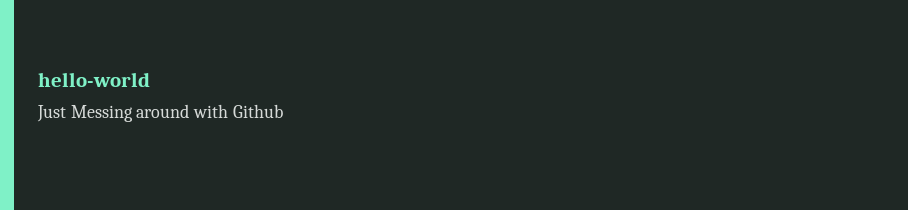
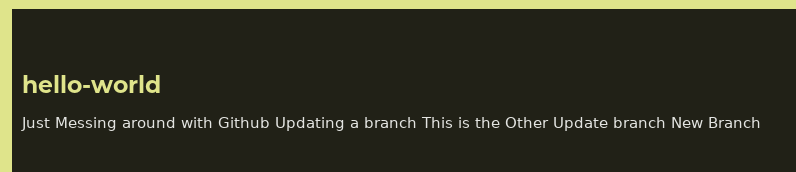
- Just Messing around with Github
+ Just Messing around with Github Updating a branch This is the Other Update branch New Branch

